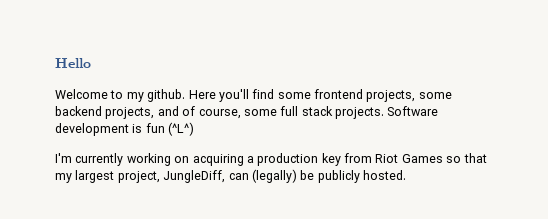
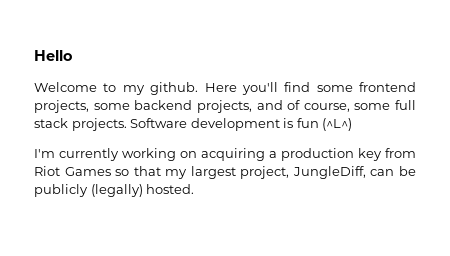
- I'm currently working on acquiring a production key from Riot Games so that my largest project, JungleDiff, can (legally) be publicly hosted.
+ I'm currently working on acquiring a production key from Riot Games so that my largest project, JungleDiff, can be publicly (legally) hosted.

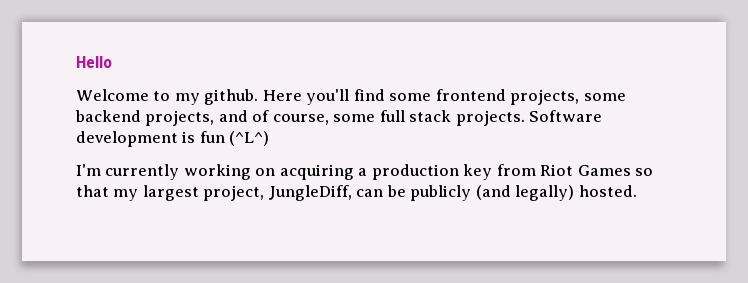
- I'm currently working on acquiring a production key from Riot Games so that my largest project, JungleDiff, can be publicly (legally) hosted.
+ I'm currently working on acquiring a production key from Riot Games so that my largest project, JungleDiff, can be publicly (and legally) hosted.

